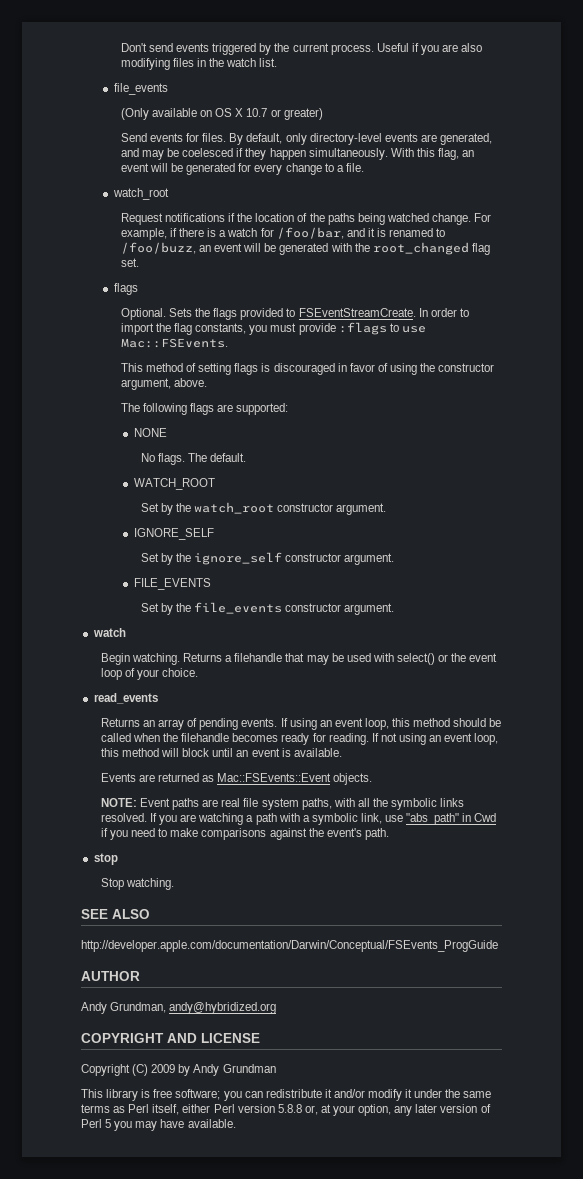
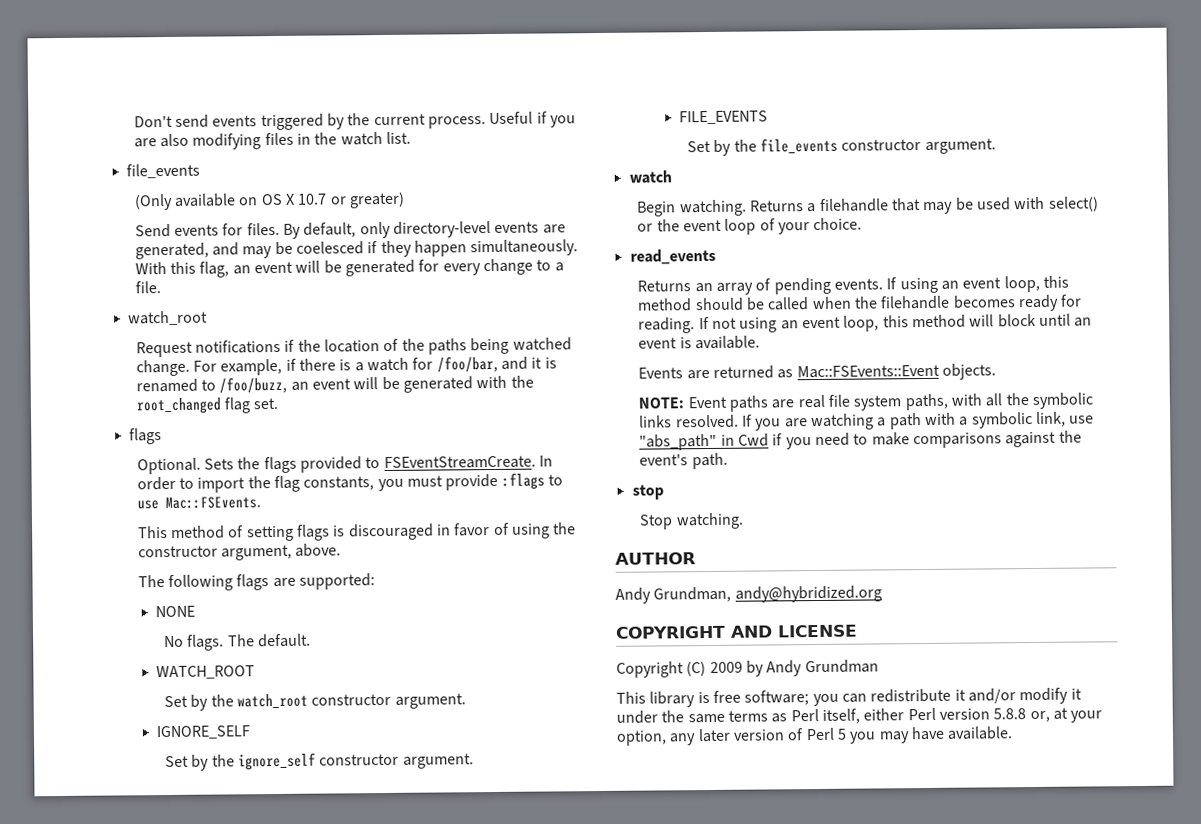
- SEE ALSO
- http://developer.apple.com/documentation/Darwin/Conceptual/FSEvents_ProgGuide

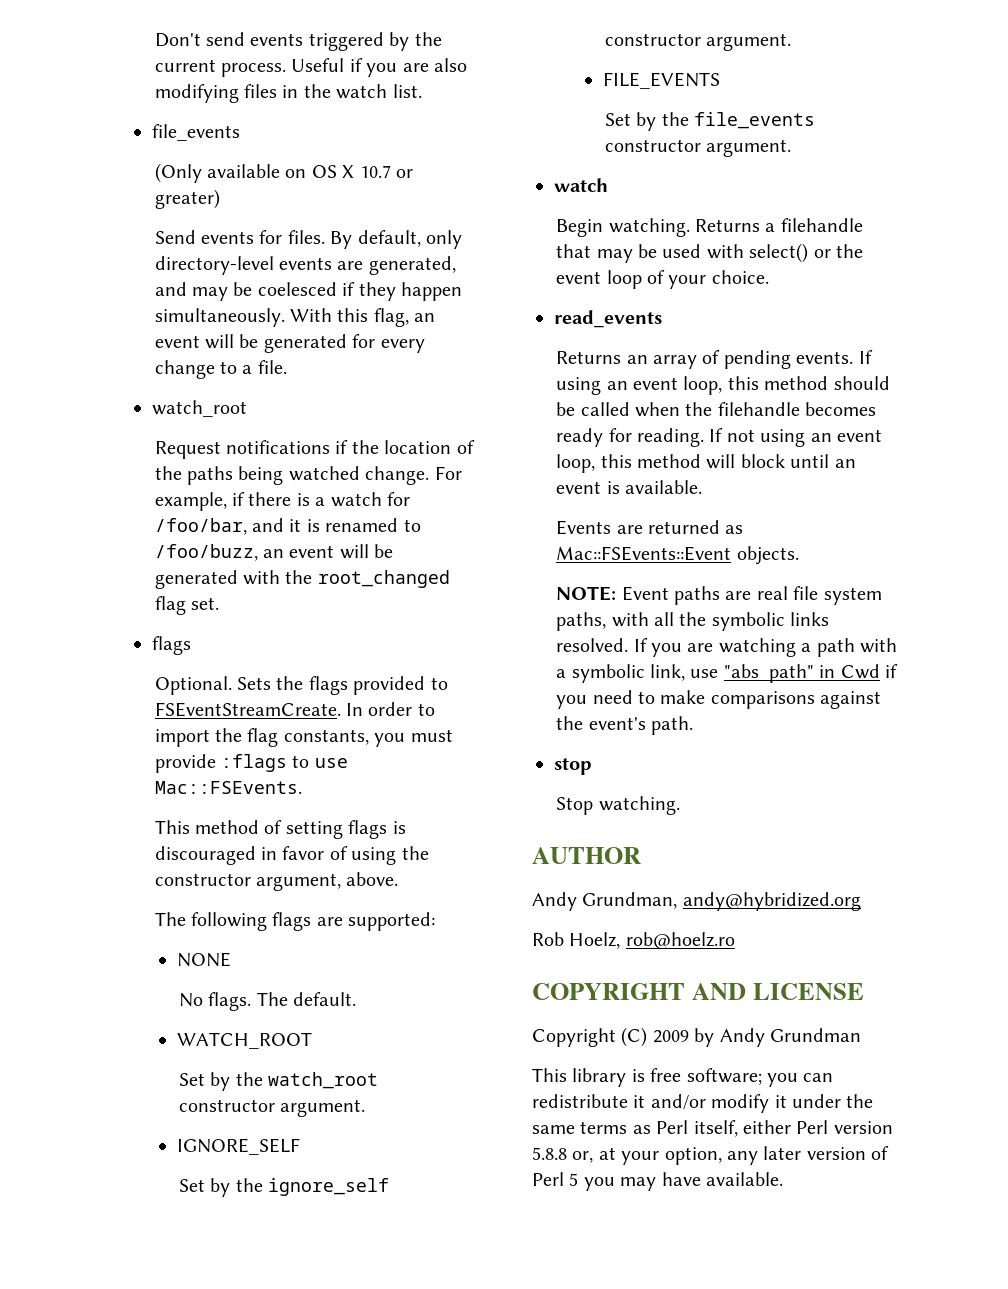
+ Rob Hoelz, rob@hoelz.ro

